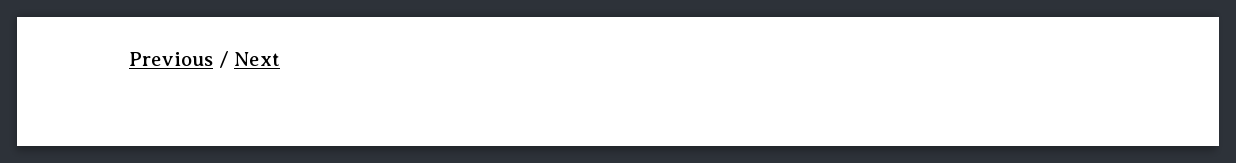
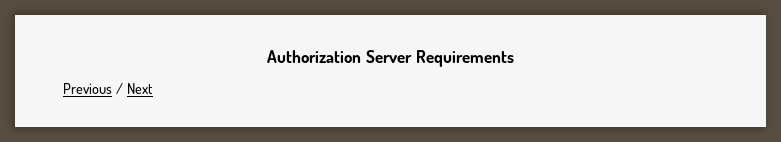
+ Authorization Server Requirements

